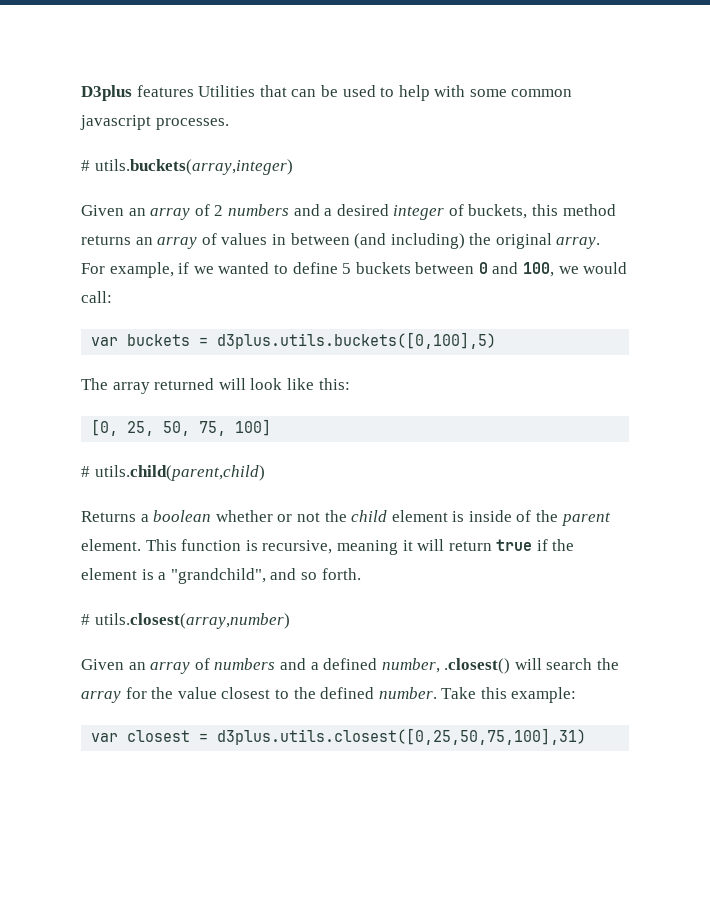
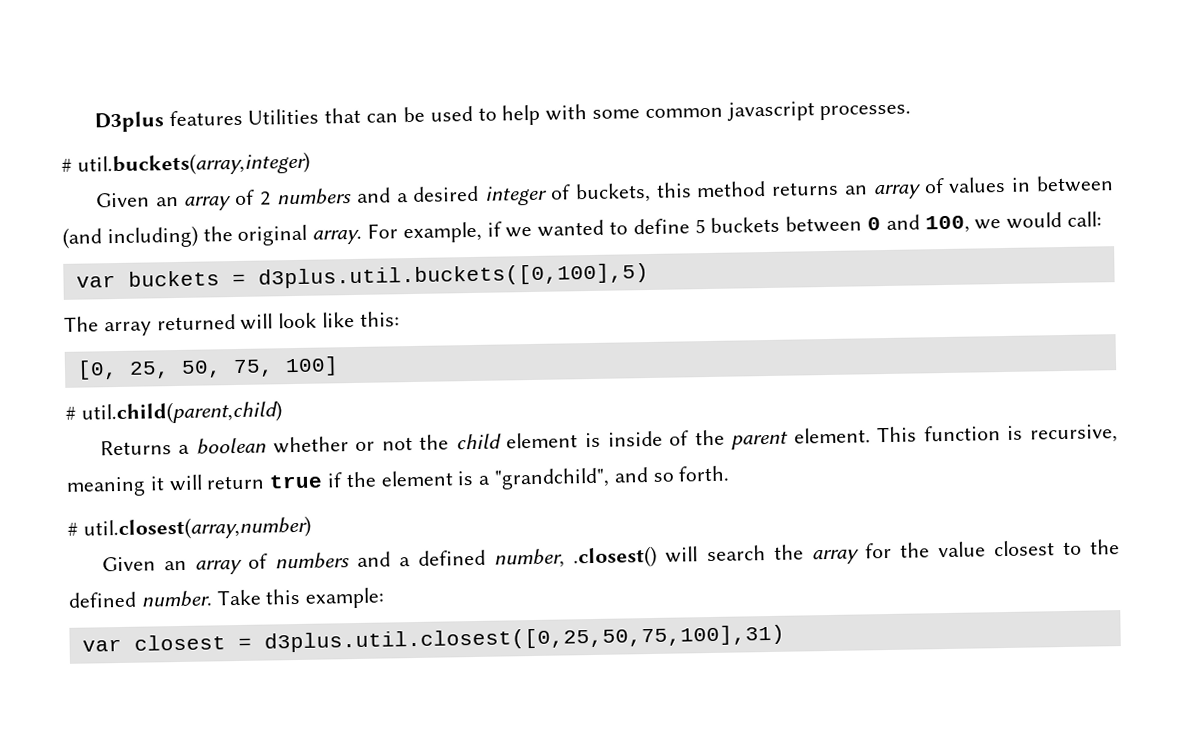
- # utils.buckets(array,integer)
+ # util.buckets(array,integer)
- var buckets = d3plus.utils.buckets([0,100],5)
+ var buckets = d3plus.util.buckets([0,100],5)
- # utils.child(parent,child)
+ # util.child(parent,child)
- # utils.closest(array,number)
+ # util.closest(array,number)
- var closest = d3plus.utils.closest([0,25,50,75,100],31)
+ var closest = d3plus.util.closest([0,25,50,75,100],31)

